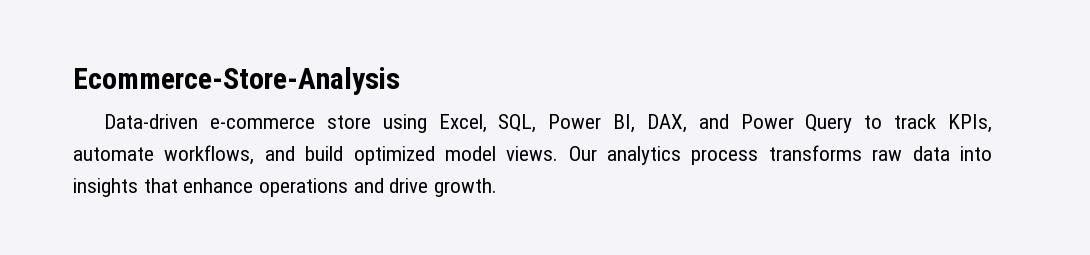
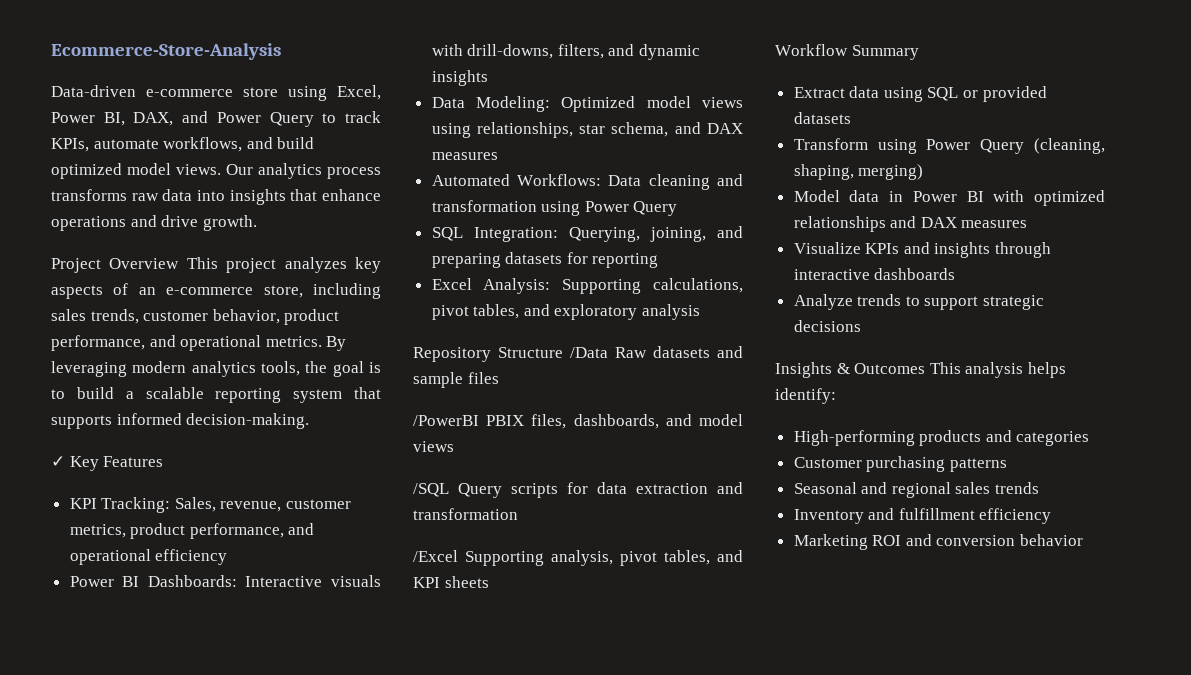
- Data‑driven e‑commerce store using Excel, SQL, Power BI, DAX, and Power Query to track KPIs, automate workflows, and build optimized model views.
+ Data‑driven e‑commerce store using Excel, Power BI, DAX, and Power Query to track KPIs, automate workflows, and build optimized model views.
+ Project Overview This project analyzes key aspects of an e‑commerce store, including sales trends, customer behavior, product performance, and operational metrics. By leveraging modern analytics tools, the goal is to build a scalable reporting system that supports informed decision‑making.
+ ✓ Key Features
+ KPI Tracking: Sales, revenue, customer metrics, product performance, and operational efficiency
+ Power BI Dashboards: Interactive visuals with drill‑downs, filters, and dynamic insights
+ Data Modeling: Optimized model views using relationships, star schema, and DAX measures
+ Automated Workflows: Data cleaning and transformation using Power Query
+ SQL Integration: Querying, joining, and preparing datasets for reporting
+ Excel Analysis: Supporting calculations, pivot tables, and exploratory analysis
+ Repository Structure /Data Raw datasets and sample files
+ /PowerBI PBIX files, dashboards, and model views
+ /SQL Query scripts for data extraction and transformation
+ /Excel Supporting analysis, pivot tables, and KPI sheets
+ Workflow Summary
+ Extract data using SQL or provided datasets
+ Transform using Power Query (cleaning, shaping, merging)
+ Model data in Power BI with optimized relationships and DAX measures
+ Visualize KPIs and insights through interactive dashboards
+ Analyze trends to support strategic decisions
+ Insights & Outcomes This analysis helps identify:
+ High‑performing products and categories
+ Customer purchasing patterns
+ Seasonal and regional sales trends
+ Inventory and fulfillment efficiency
+ Marketing ROI and conversion behavior

